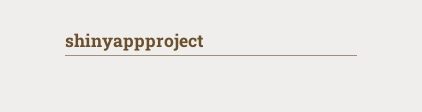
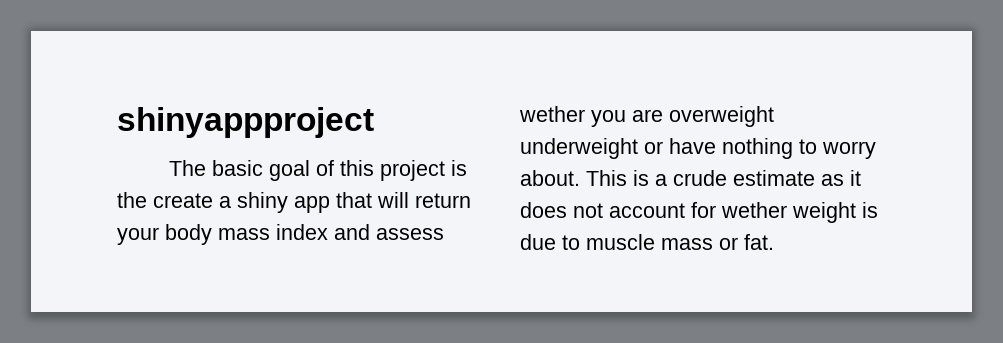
+ The basic goal of this project is the create a shiny app that will return your body mass index and assess wether you are overweight underweight or have nothing to worry about. This is a crude estimate as it does not account for wether weight is due to muscle mass or fat.

